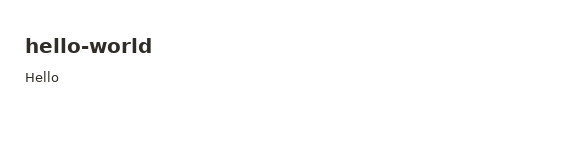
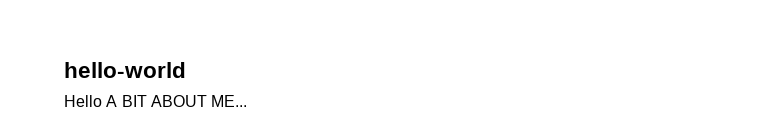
- Hello
+ Hello A BIT ABOUT ME...

